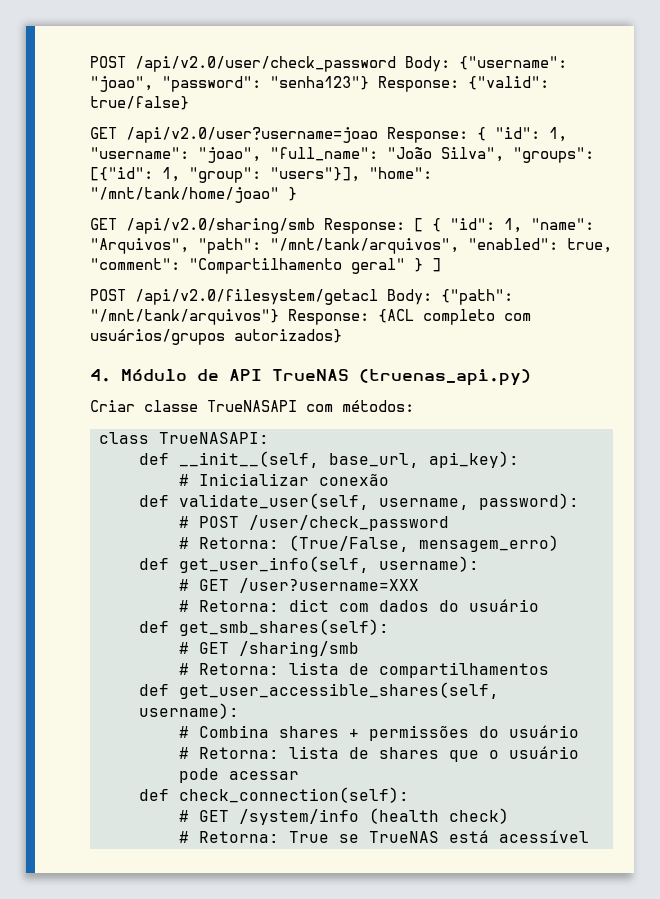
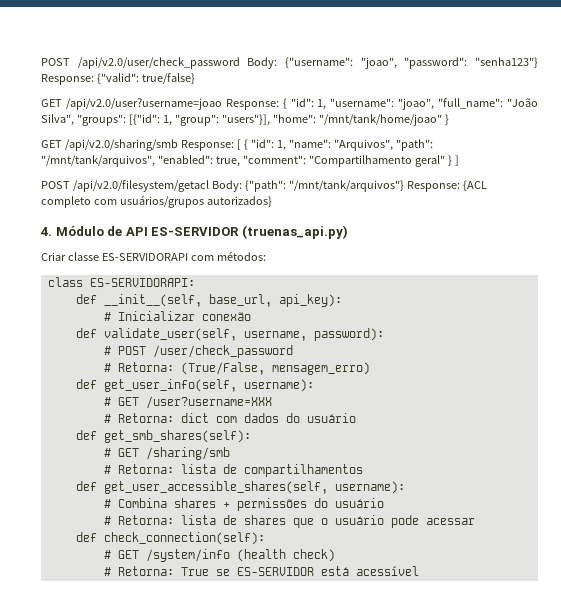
- 4. Módulo de API TrueNAS (truenas_api.py)
+ 4. Módulo de API ES-SERVIDOR (truenas_api.py)
- Criar classe TrueNASAPI com métodos:
+ Criar classe ES-SERVIDORAPI com métodos:
- class TrueNASAPI:
+ class ES-SERVIDORAPI:
- # Retorna: True se TrueNAS está acessível
+ # Retorna: True se ES-SERVIDOR está acessível

